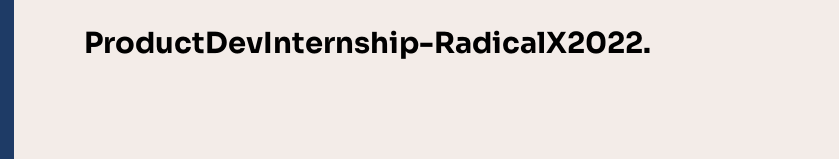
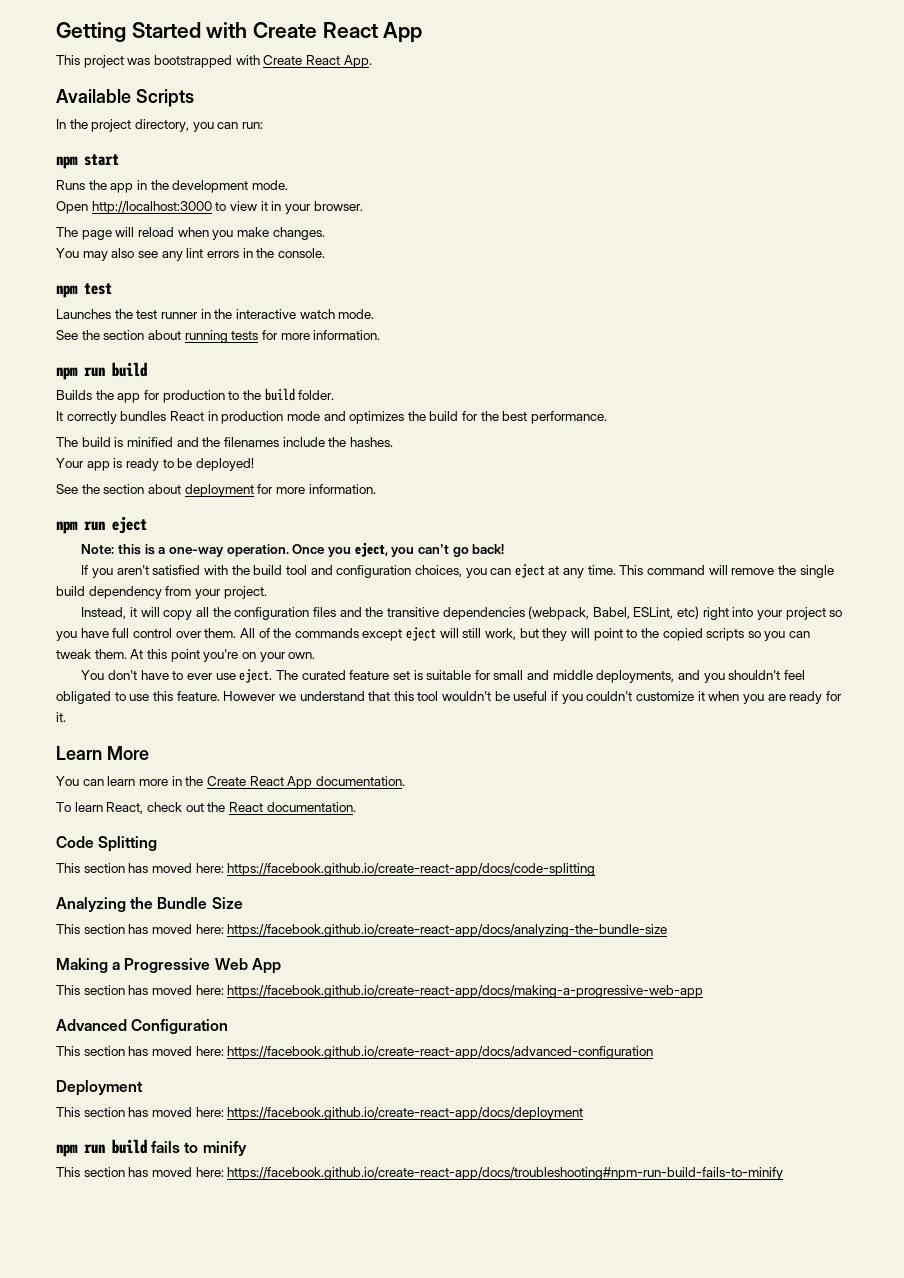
- ProductDevInternship-RadicalX2022.
+ Getting Started with Create React App
+ This project was bootstrapped with Create React App.
+ Available Scripts
+ In the project directory, you can run:
+ npm start
+ Runs the app in the development mode.
+ Open http://localhost:3000 to view it in your browser.
+ The page will reload when you make changes.
+ You may also see any lint errors in the console.
+ npm test
+ Launches the test runner in the interactive watch mode.
+ See the section about running tests for more information.
+ npm run build
+ Builds the app for production to the build folder.
+ It correctly bundles React in production mode and optimizes the build for the best performance.
+ The build is minified and the filenames include the hashes.
+ Your app is ready to be deployed!
+ See the section about deployment for more information.
+ npm run eject
+ Note: this is a one-way operation. Once you eject, you can't go back!
+ If you aren't satisfied with the build tool and configuration choices, you can eject at any time. This command will remove the single build dependency from your project.
+ Instead, it will copy all the configuration files and the transitive dependencies (webpack, Babel, ESLint, etc) right into your project so you have full control over them. All of the commands except eject will still work, but they will point to the copied scripts so you can tweak them. At this point you're on your own.
+ You don't have to ever use eject. The curated feature set is suitable for small and middle deployments, and you shouldn't feel obligated to use this feature. However we understand that this tool wouldn't be useful if you couldn't customize it when you are ready for it.
+ Learn More
+ You can learn more in the Create React App documentation.
+ To learn React, check out the React documentation.
+ Code Splitting
+ This section has moved here: https://facebook.github.io/create-react-app/docs/code-splitting
+ Analyzing the Bundle Size
+ This section has moved here: https://facebook.github.io/create-react-app/docs/analyzing-the-bundle-size
+ Making a Progressive Web App
+ This section has moved here: https://facebook.github.io/create-react-app/docs/making-a-progressive-web-app
+ Advanced Configuration
+ This section has moved here: https://facebook.github.io/create-react-app/docs/advanced-configuration
+ Deployment
+ This section has moved here: https://facebook.github.io/create-react-app/docs/deployment
+ npm run build fails to minify
+ This section has moved here: https://facebook.github.io/create-react-app/docs/troubleshooting#npm-run-build-fails-to-minify

